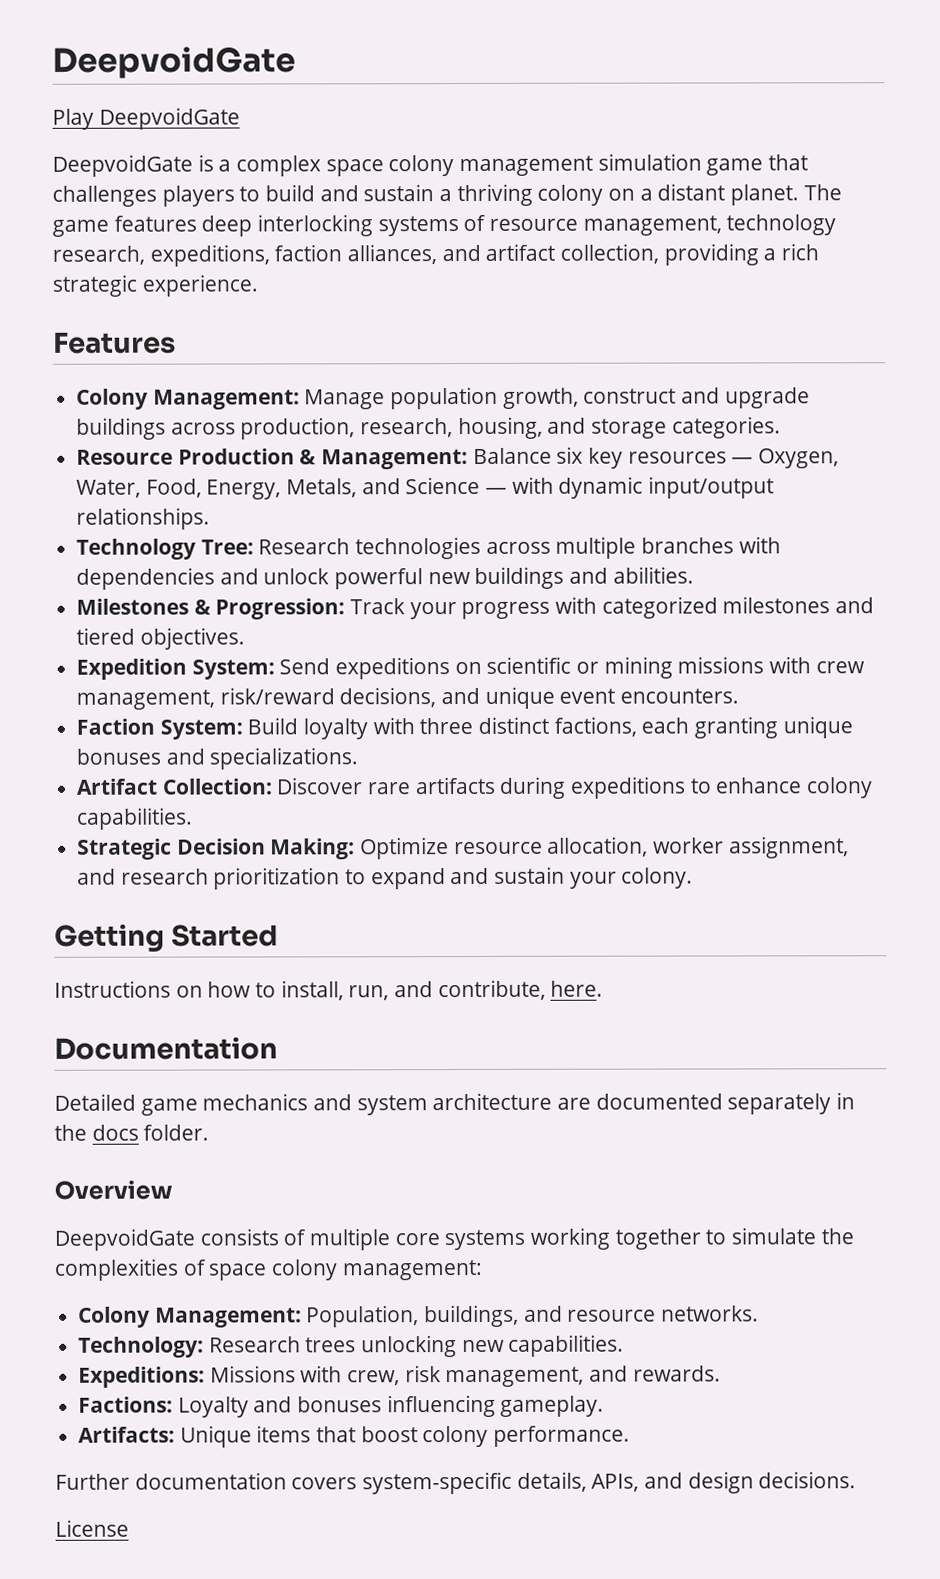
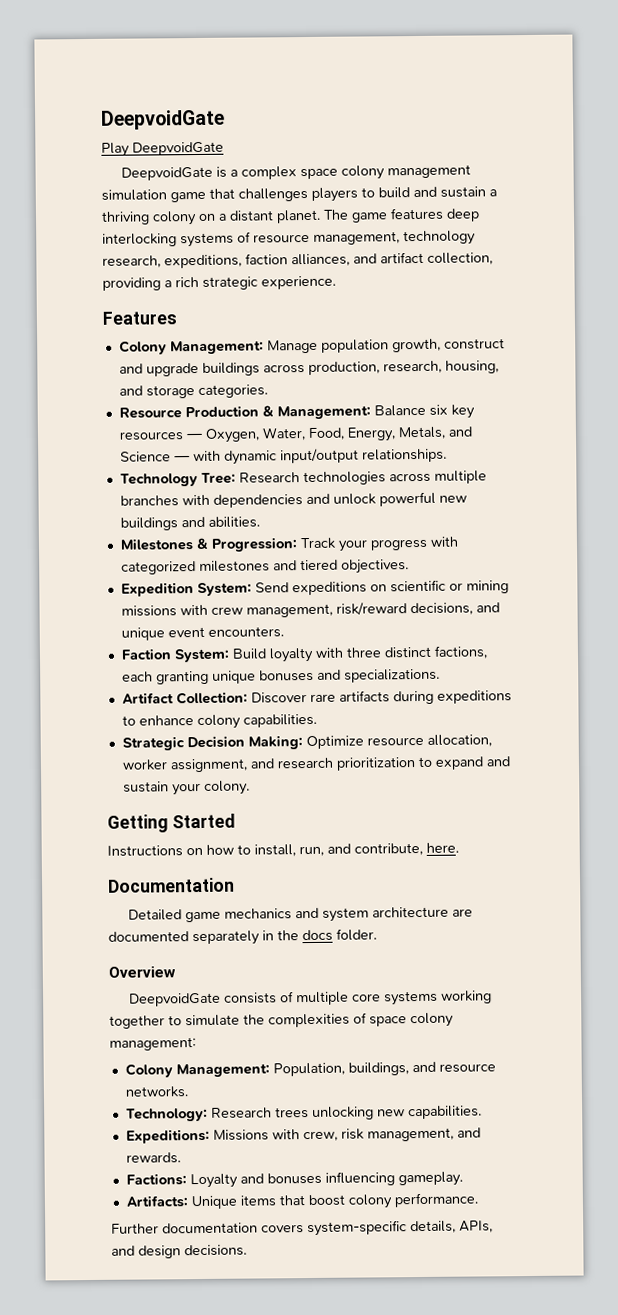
- License

